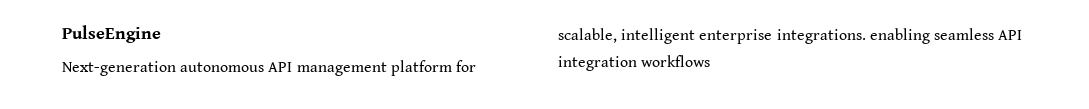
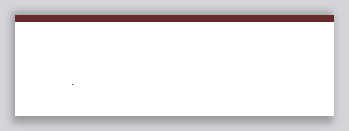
- PulseEngine
- Next-generation autonomous API management platform for scalable, intelligent enterprise integrations. enabling seamless API integration workflows
+ .

